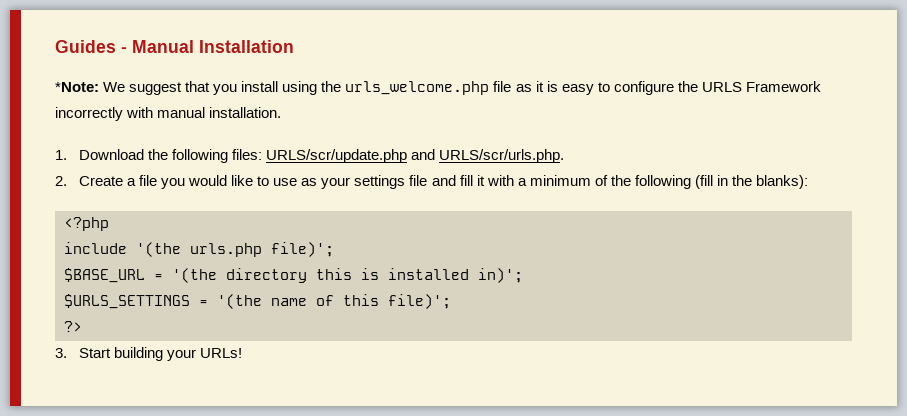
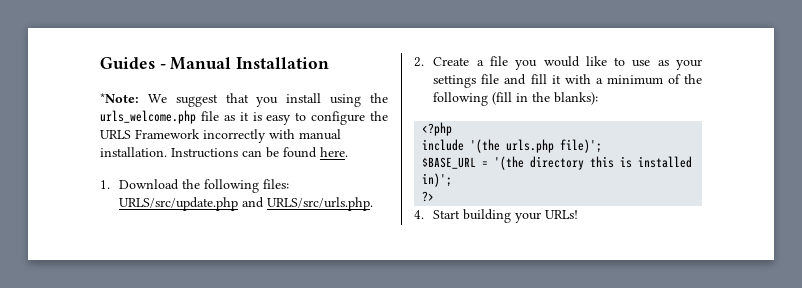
+ Instructions can be found here.
- 1. Download the following files: URLS/scr/update.php and URLS/scr/urls.php.
+ 1. Download the following files: URLS/src/update.php and URLS/src/urls.php.
- $URLS_SETTINGS = '(the name of this file)';
- 3. Start building your URLs!
+ 4. Start building your URLs!

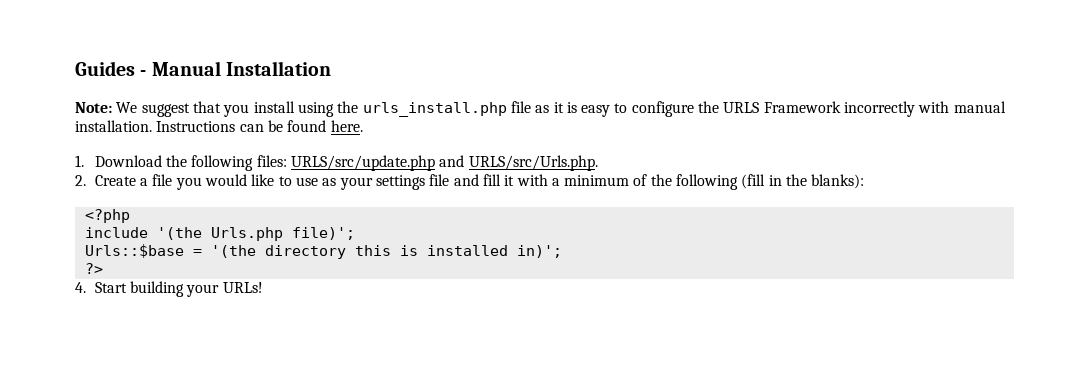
- *Note: We suggest that you install using the urls_welcome.php file as it is easy to configure the URLS Framework incorrectly with manual installation.
+ Note: We suggest that you install using the urls_install.php file as it is easy to configure the URLS Framework incorrectly with manual installation.
- 1. Download the following files: URLS/src/update.php and URLS/src/urls.php.
+ 1. Download the following files: URLS/src/update.php and URLS/src/Urls.php.
- include '(the urls.php file)';
+ include '(the Urls.php file)';
- $BASE_URL = '(the directory this is installed in)';
+ Urls::$base = '(the directory this is installed in)';

